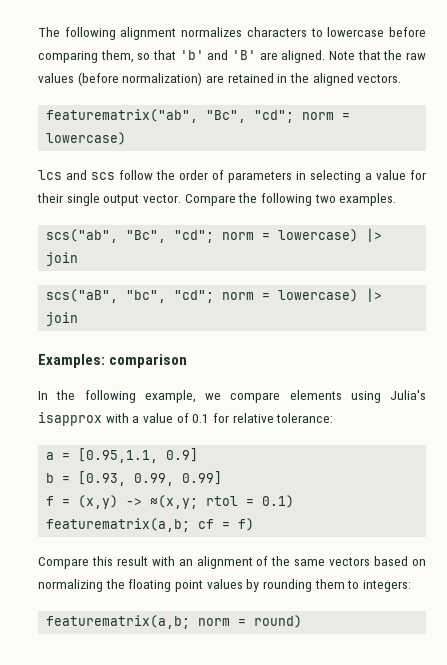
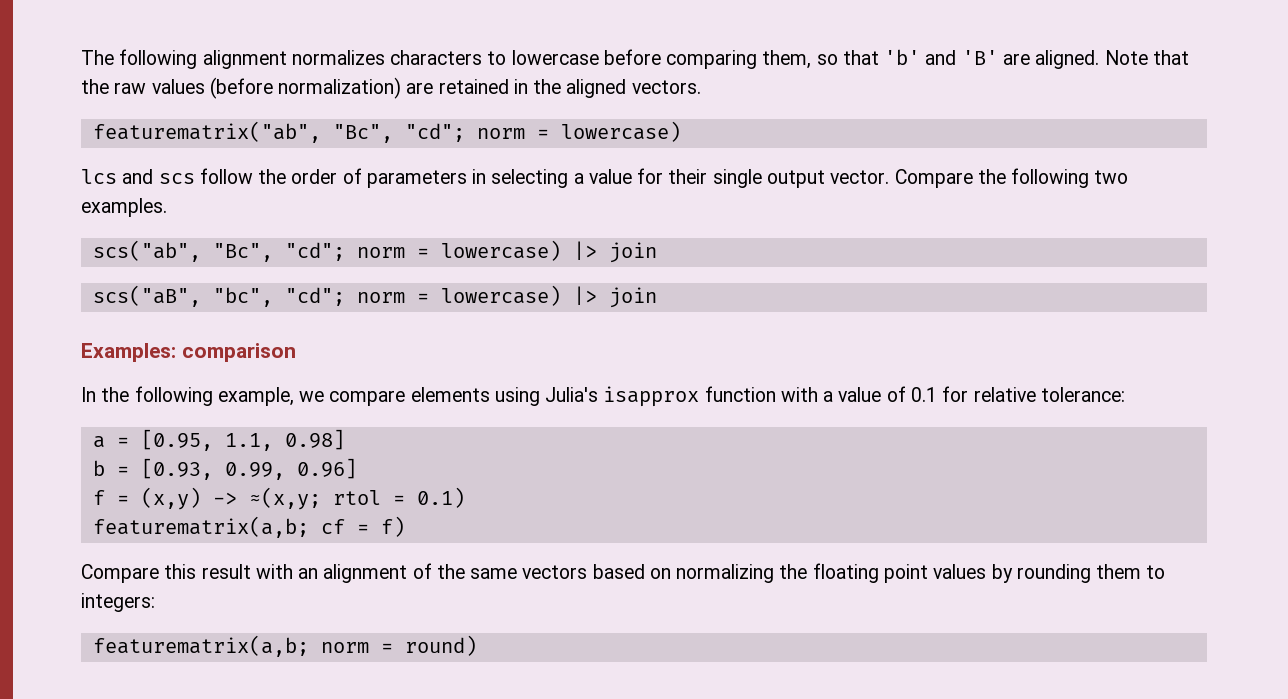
- In the following example, we compare elements using Julia's isapprox with a value of 0.1 for relative tolerance:
+ In the following example, we compare elements using Julia's isapprox function with a value of 0.1 for relative tolerance:
- a = [0.95,1.1, 0.9]
+ a = [0.95, 1.1, 0.98]
- b = [0.93, 0.99, 0.99]
+ b = [0.93, 0.99, 0.96]

